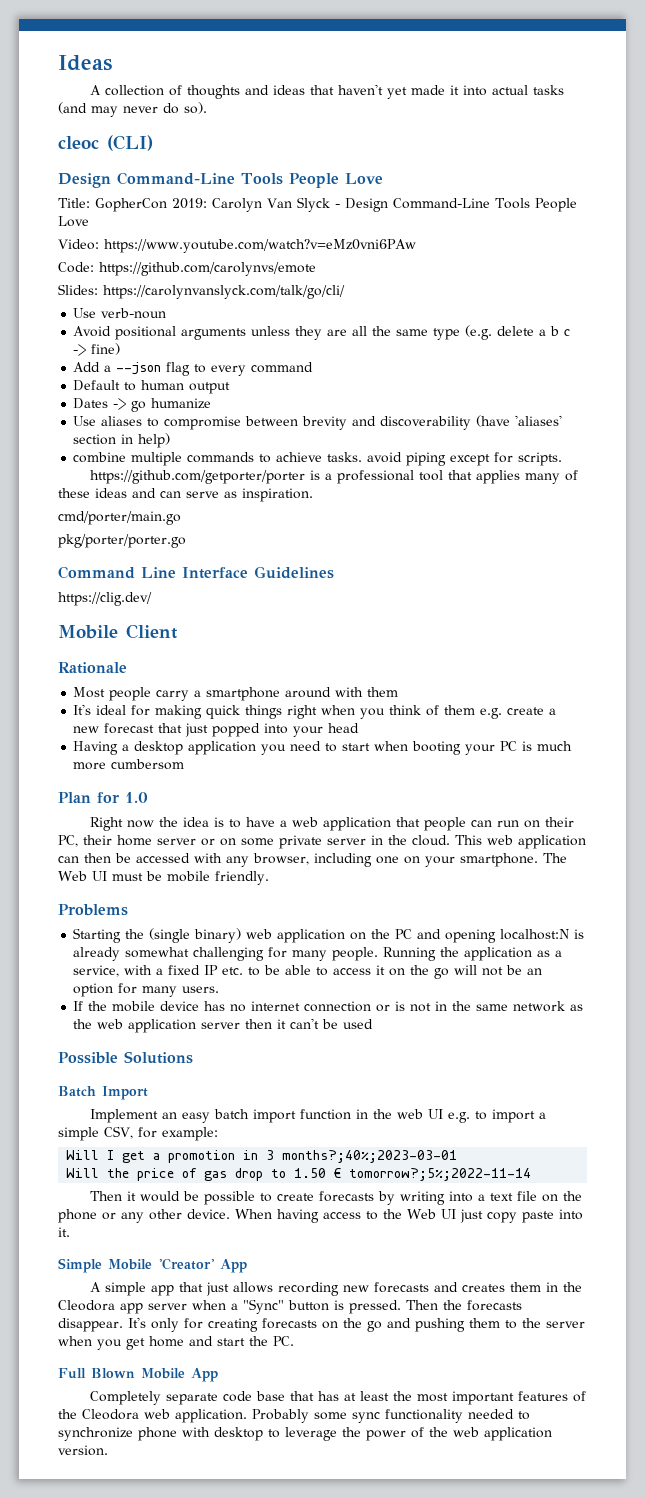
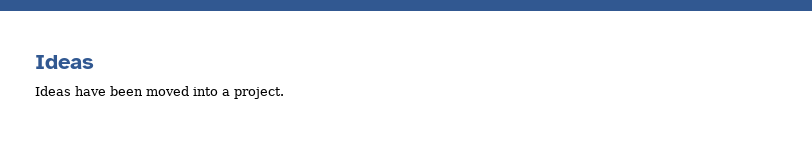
- A collection of thoughts and ideas that haven't yet made it into actual tasks (and may never do so).
- cleoc (CLI)
- Design Command-Line Tools People Love
- Title: GopherCon 2019: Carolyn Van Slyck - Design Command-Line Tools People Love
- Video: https://www.youtube.com/watch?v=eMz0vni6PAw
- Code: https://github.com/carolynvs/emote
- Slides: https://carolynvanslyck.com/talk/go/cli/
- Use verb-noun
- Avoid positional arguments unless they are all the same type (e.g. delete a b c -> fine)
- Add a --json flag to every command
- Default to human output
- Dates -> go humanize
- Use aliases to compromise between brevity and discoverability (have 'aliases' section in help)
- combine multiple commands to achieve tasks. avoid piping except for scripts.
- https://github.com/getporter/porter is a professional tool that applies many of these ideas and can serve as inspiration.
- cmd/porter/main.go
- pkg/porter/porter.go
- Command Line Interface Guidelines
- https://clig.dev/
- Mobile Client
- Rationale
- Most people carry a smartphone around with them
- It's ideal for making quick things right when you think of them e.g. create a new forecast that just popped into your head
- Having a desktop application you need to start when booting your PC is much more cumbersom
- Plan for 1.0
- Right now the idea is to have a web application that people can run on their PC, their home server or on some private server in the cloud. This web application can then be accessed with any browser, including one on your smartphone. The Web UI must be mobile friendly.
- Problems
- Starting the (single binary) web application on the PC and opening localhost:N is already somewhat challenging for many people. Running the application as a service, with a fixed IP etc. to be able to access it on the go will not be an option for many users.
- If the mobile device has no internet connection or is not in the same network as the web application server then it can't be used
- Possible Solutions
- Batch Import
- Implement an easy batch import function in the web UI e.g. to import a simple CSV, for example:
- Will I get a promotion in 3 months?;40%;2023-03-01
- Will the price of gas drop to 1.50 € tomorrow?;5%;2022-11-14
- Then it would be possible to create forecasts by writing into a text file on the phone or any other device. When having access to the Web UI just copy paste into it.
- Simple Mobile 'Creator' App
- A simple app that just allows recording new forecasts and creates them in the Cleodora app server when a "Sync" button is pressed. Then the forecasts disappear. It's only for creating forecasts on the go and pushing them to the server when you get home and start the PC.
- Full Blown Mobile App
- Completely separate code base that has at least the most important features of the Cleodora web application. Probably some sync functionality needed to synchronize phone with desktop to leverage the power of the web application version.
+ Ideas have been moved into a project.

